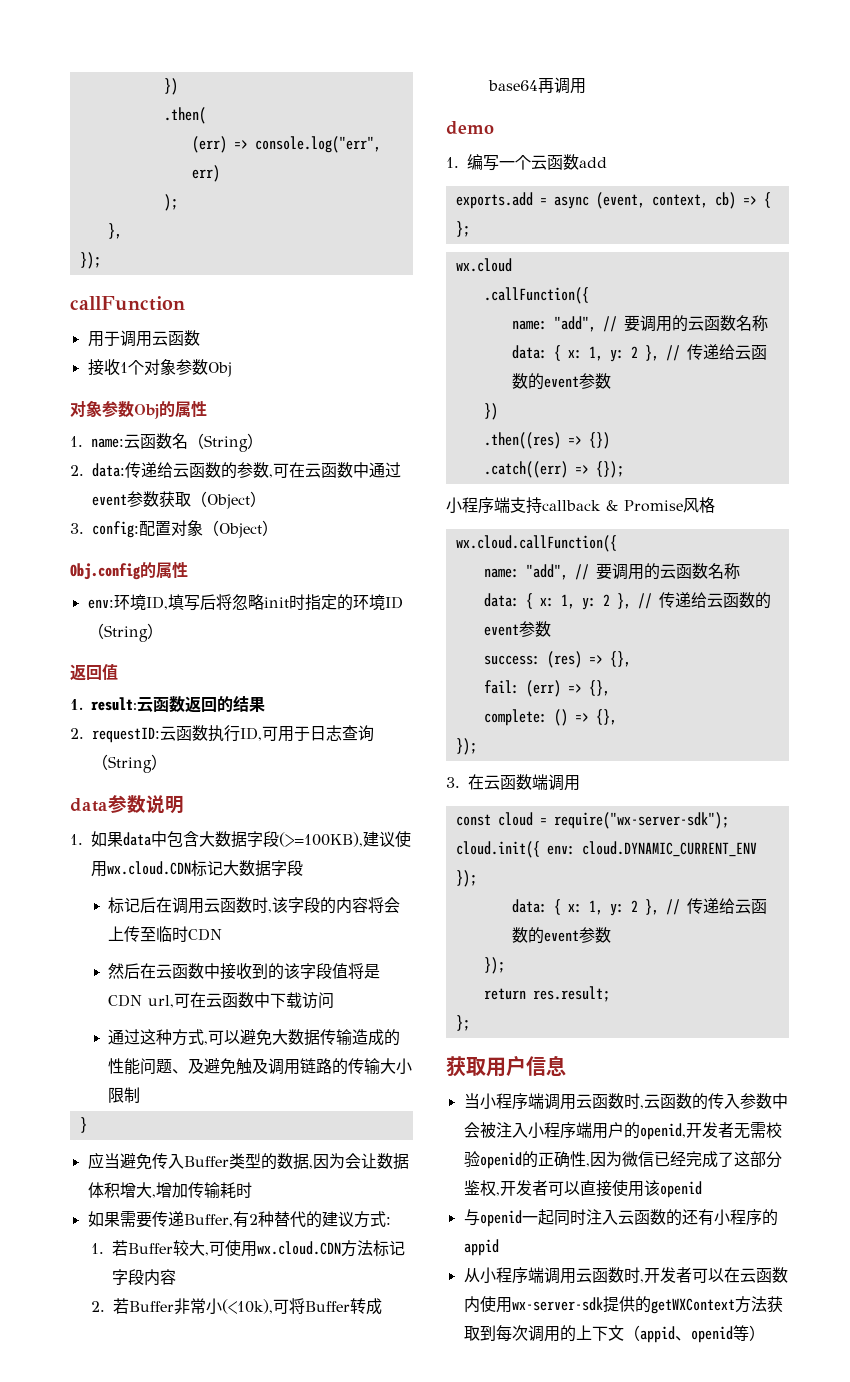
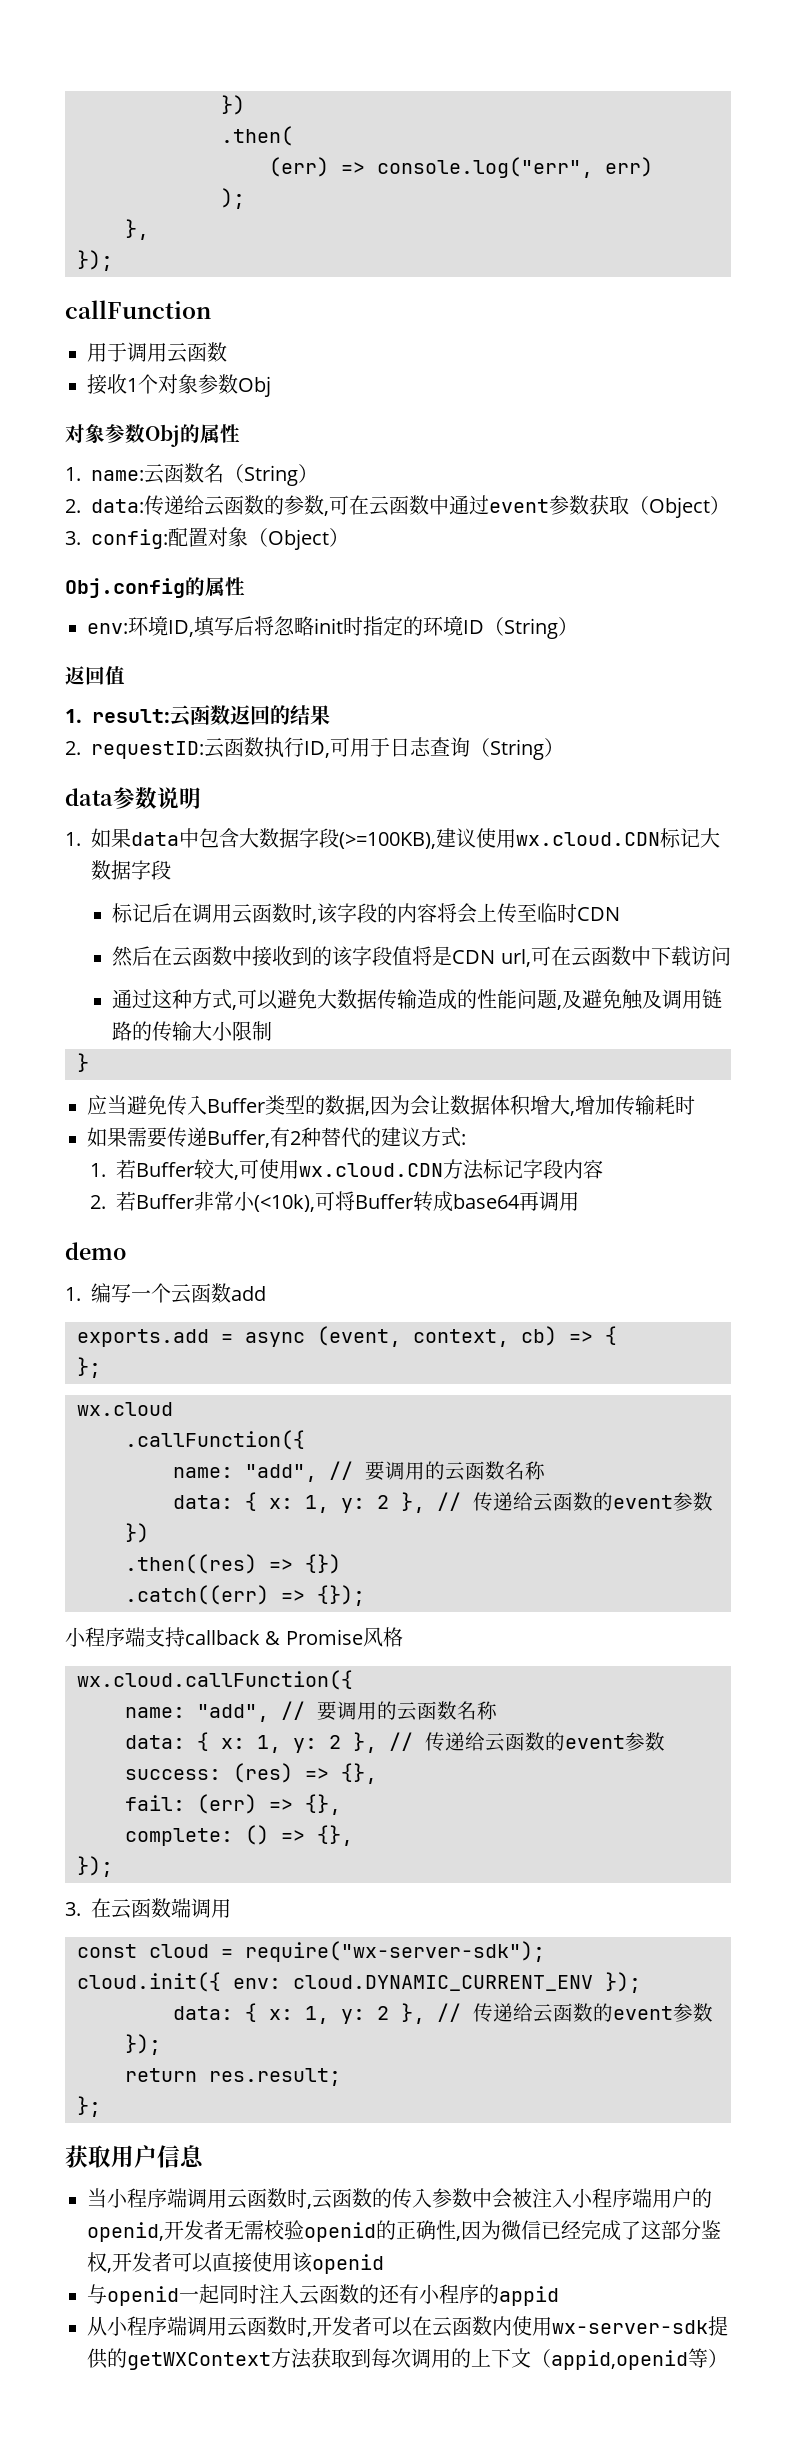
- 通过这种方式,可以避免大数据传输造成的性能问题、及避免触及调用链路的传输大小限制
+ 通过这种方式,可以避免大数据传输造成的性能问题,及避免触及调用链路的传输大小限制
- 从小程序端调用云函数时,开发者可以在云函数内使用wx-server-sdk提供的getWXContext方法获取到每次调用的上下文（appid、openid等）
+ 从小程序端调用云函数时,开发者可以在云函数内使用wx-server-sdk提供的getWXContext方法获取到每次调用的上下文（appid,openid等）

